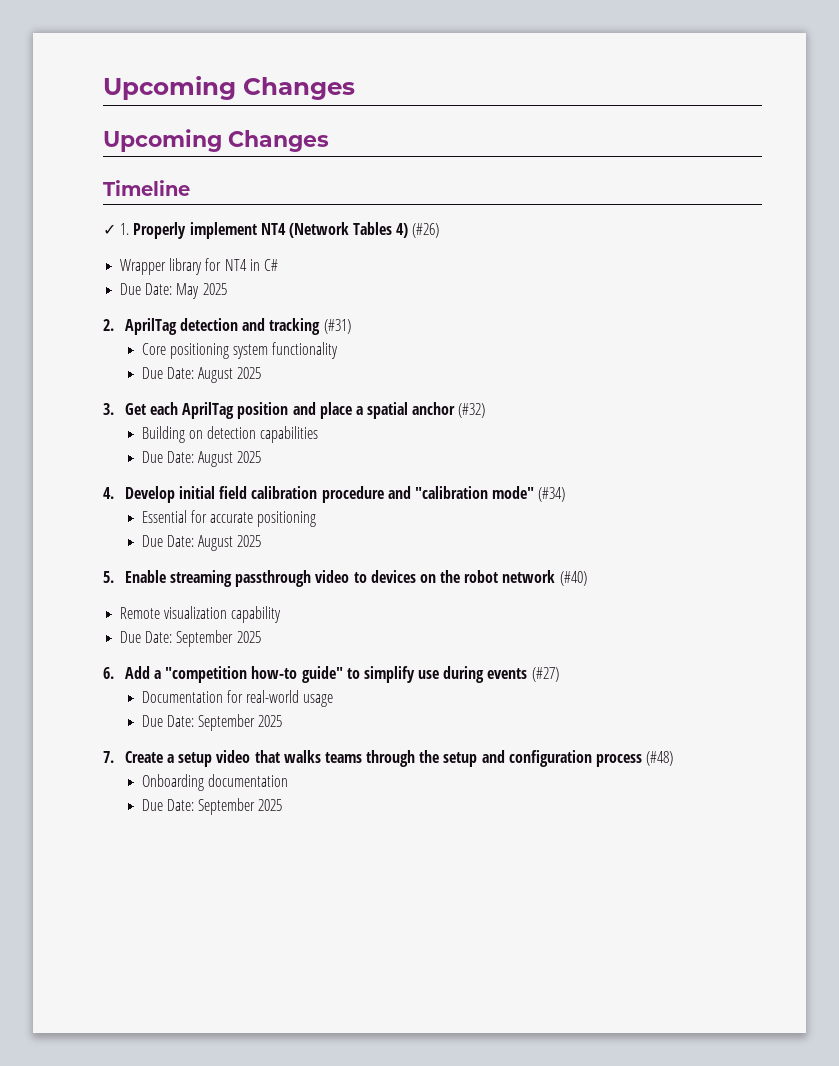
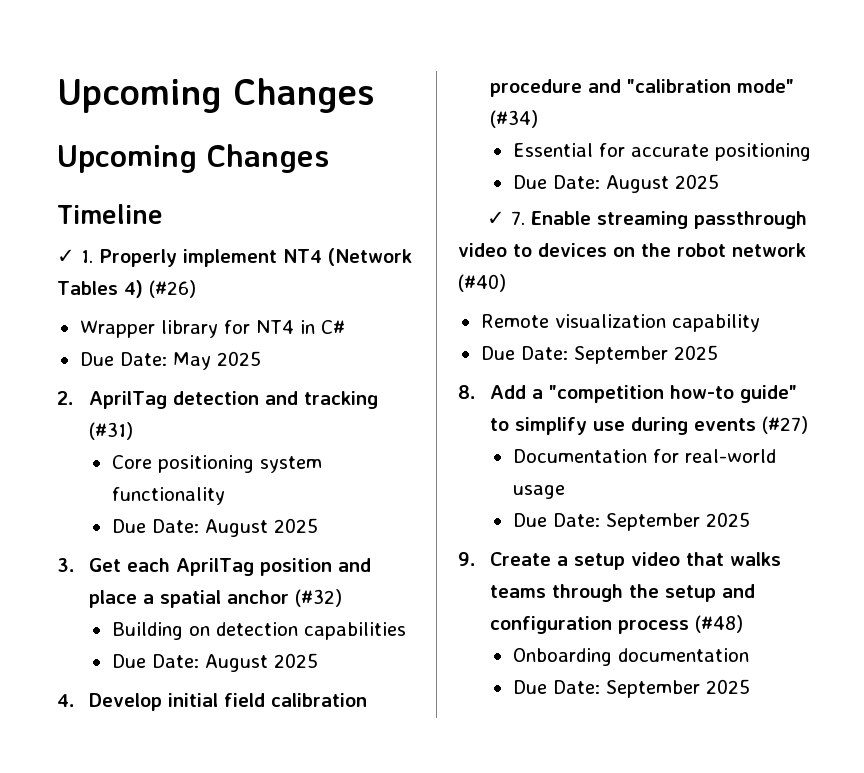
- 5. Enable streaming passthrough video to devices on the robot network (#40)
+ ✓ 7. Enable streaming passthrough video to devices on the robot network (#40)
- 6. Add a "competition how-to guide" to simplify use during events (#27)
+ 8. Add a "competition how-to guide" to simplify use during events (#27)
- 7. Create a setup video that walks teams through the setup and configuration process (#48)
+ 9. Create a setup video that walks teams through the setup and configuration process (#48)

